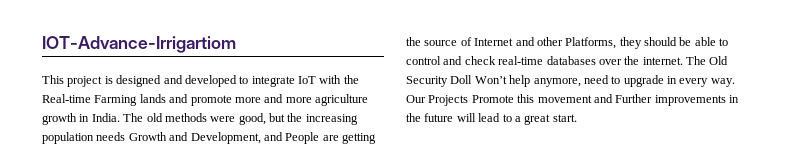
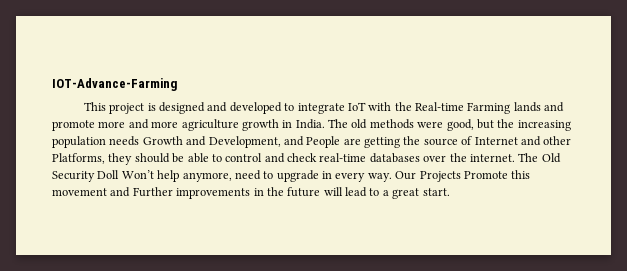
- IOT-Advance-Irrigartiom
+ IOT-Advance-Farming

